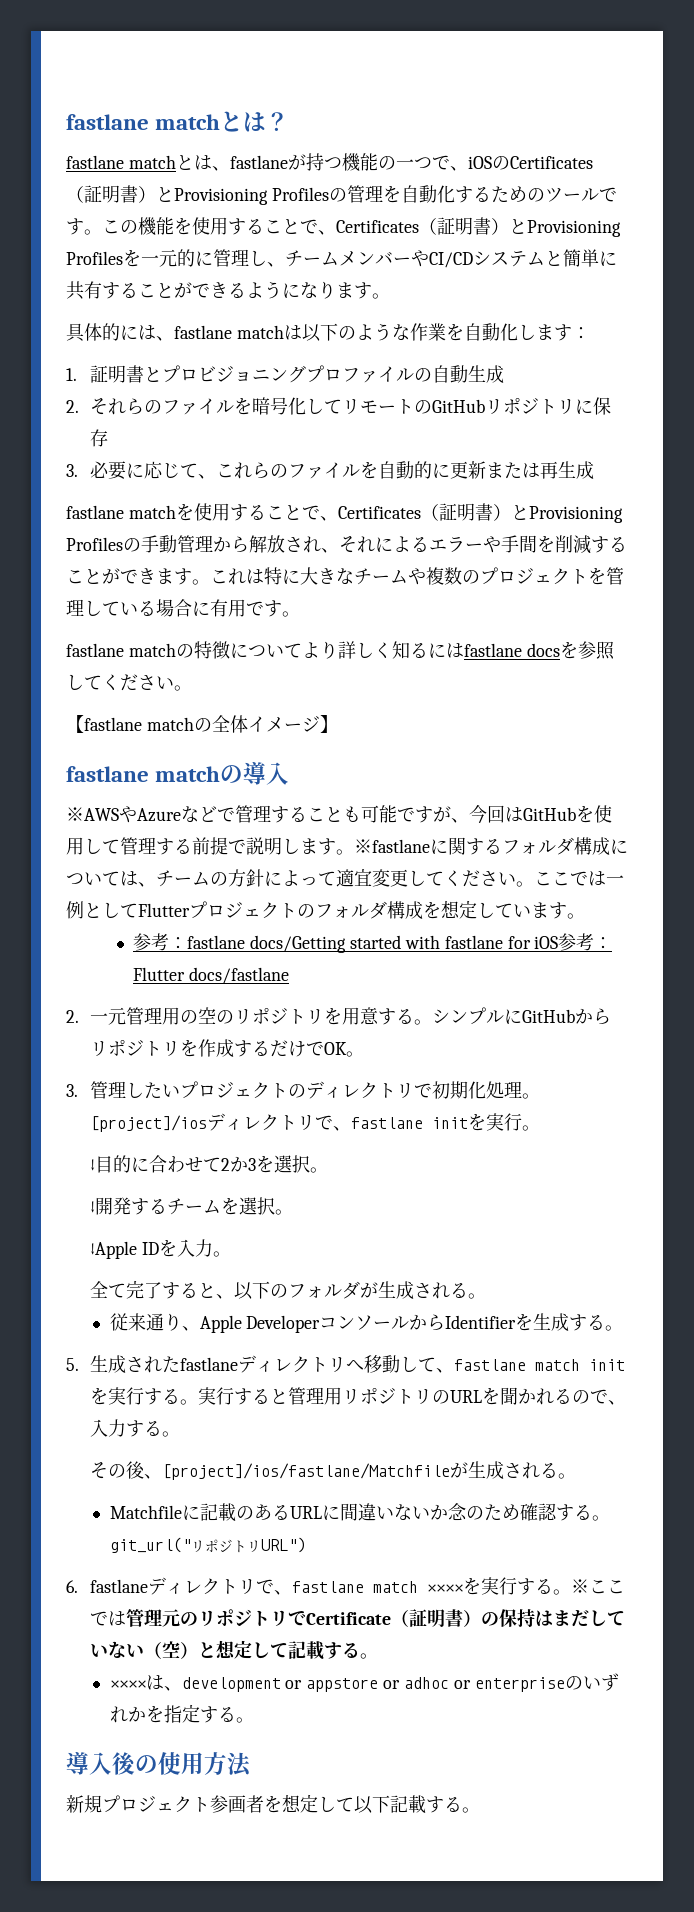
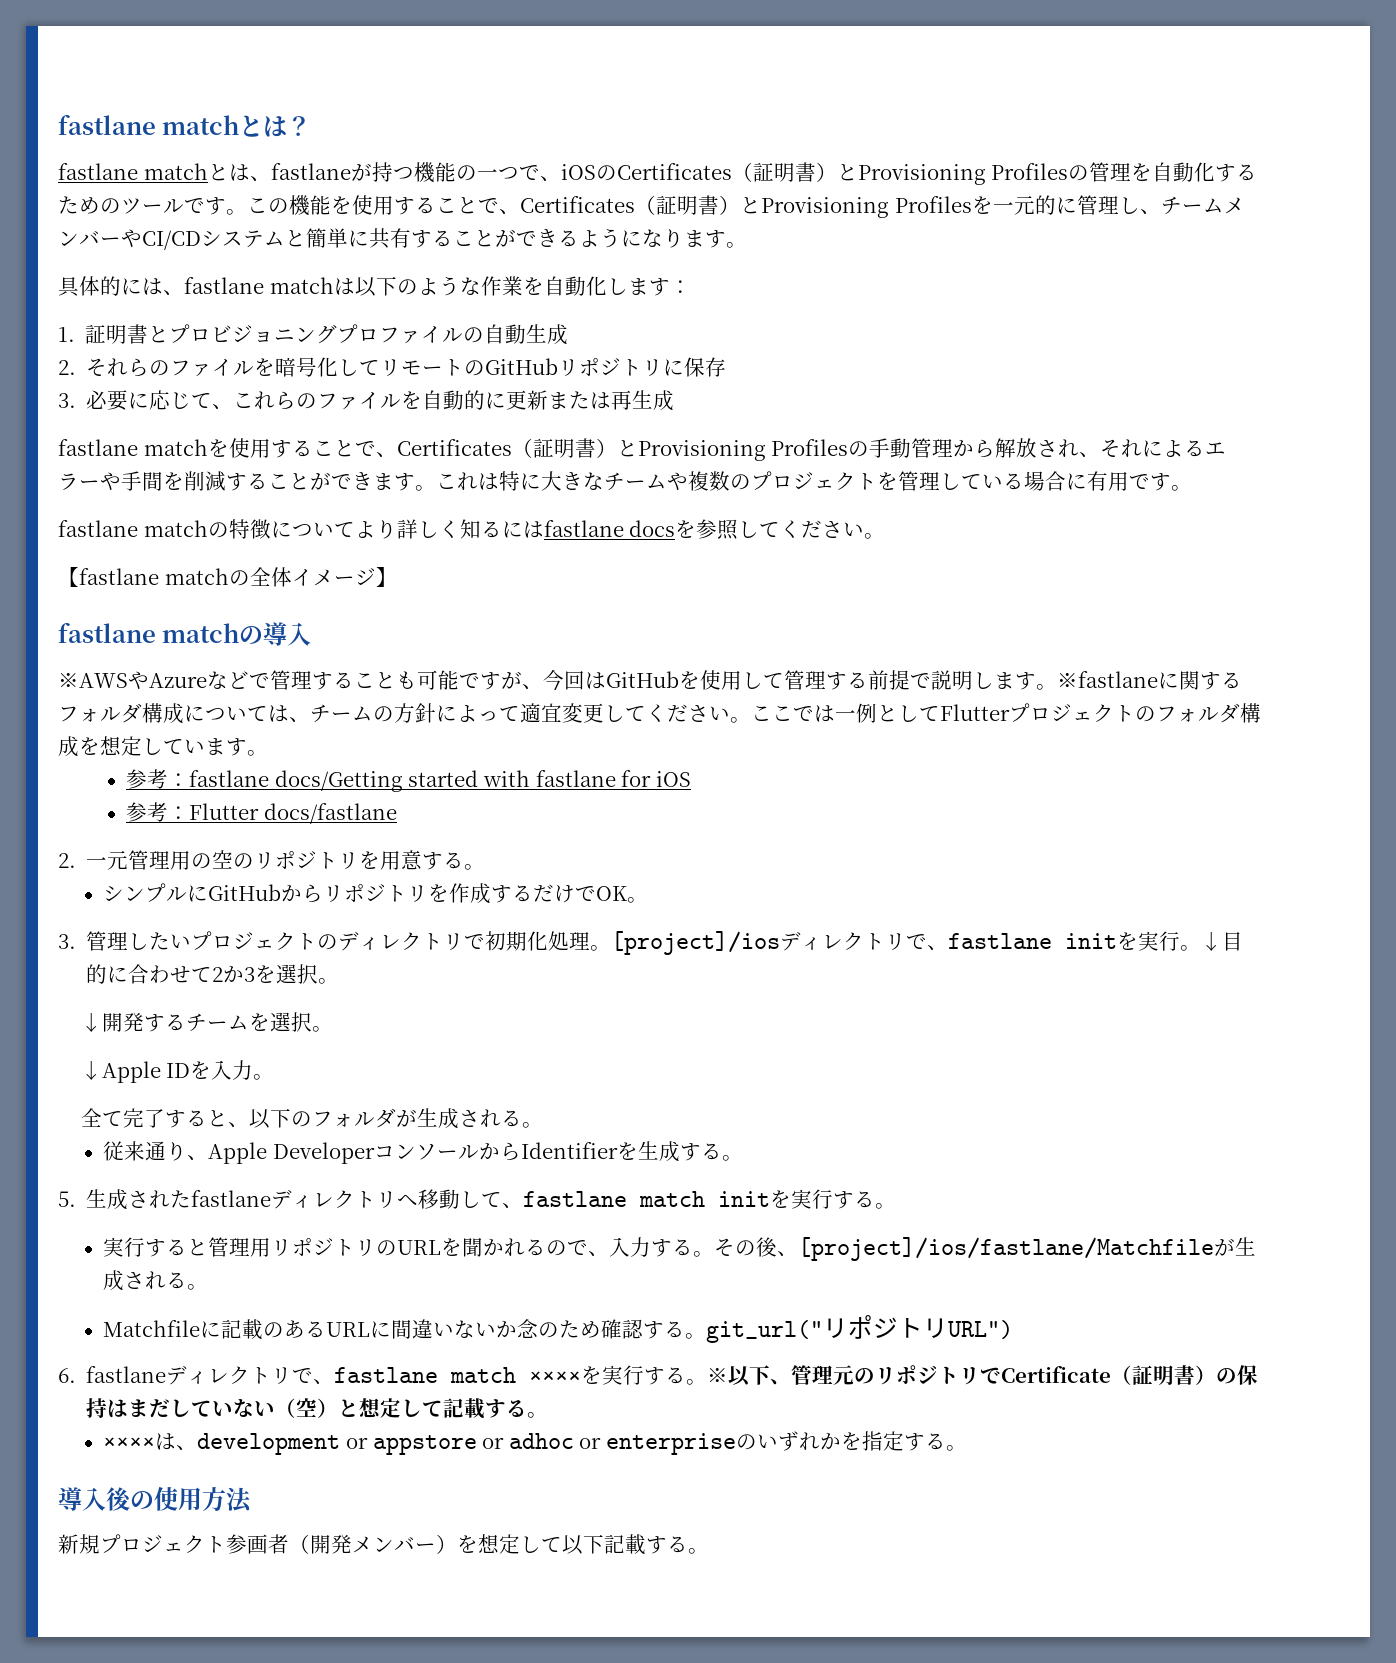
- 参考：fastlane docs/Getting started with fastlane for iOS参考：Flutter docs/fastlane
+ 参考：fastlane docs/Getting started with fastlane for iOS
+ 参考：Flutter docs/fastlane
- 2.一元管理用の空のリポジトリを用意する。シンプルにGitHubからリポジトリを作成するだけでOK。
+ 2.一元管理用の空のリポジトリを用意する。
+ シンプルにGitHubからリポジトリを作成するだけでOK。
- [project]/iosディレクトリで、fastlane initを実行。
- ↓目的に合わせて2か3を選択。
+ [project]/iosディレクトリで、fastlane initを実行。↓目的に合わせて2か3を選択。
- 5.生成されたfastlaneディレクトリへ移動して、fastlane match initを実行する。実行すると管理用リポジトリのURLを聞かれるので、入力する。
- その後、[project]/ios/fastlane/Matchfileが生成される。
+ 5.生成されたfastlaneディレクトリへ移動して、fastlane match initを実行する。
+ 実行すると管理用リポジトリのURLを聞かれるので、入力する。その後、[project]/ios/fastlane/Matchfileが生成される。
- ※ここでは管理元のリポジトリでCertificate（証明書）の保持はまだしていない（空）と想定して記載する。
+ ※以下、管理元のリポジトリでCertificate（証明書）の保持はまだしていない（空）と想定して記載する。
- 新規プロジェクト参画者を想定して以下記載する。
+ 新規プロジェクト参画者（開発メンバー）を想定して以下記載する。

